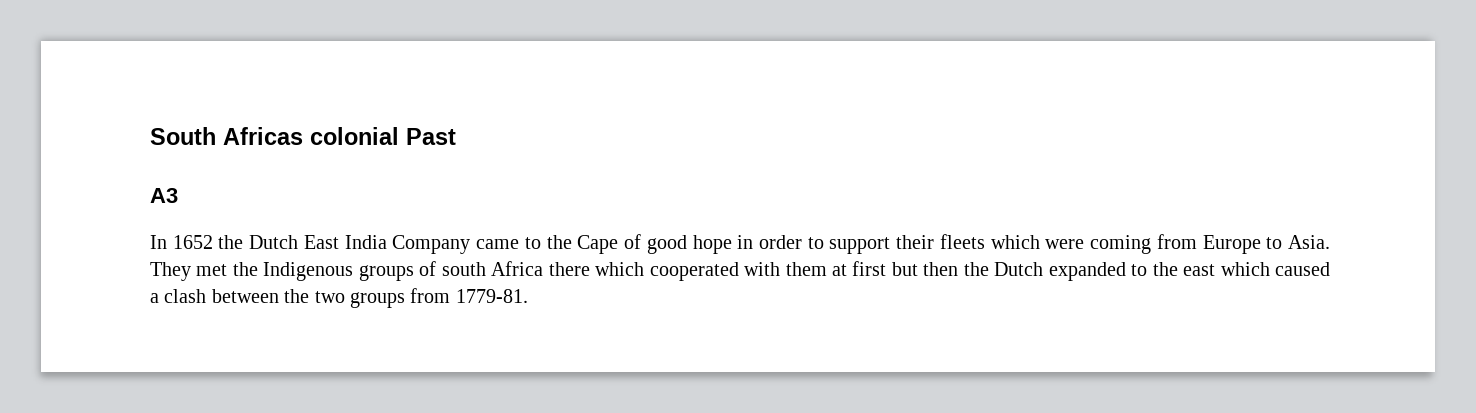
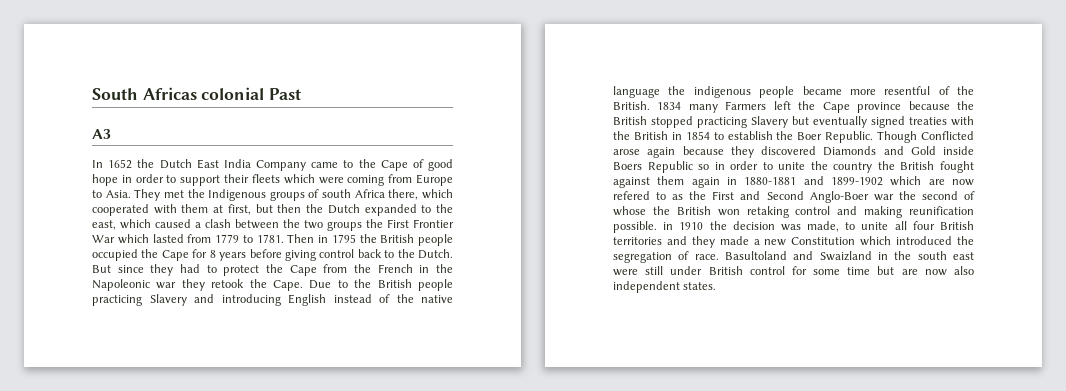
- They met the Indigenous groups of south Africa there which cooperated with them at first but then the Dutch expanded to the east which caused a clash between the two groups from 1779-81.
+ They met the Indigenous groups of south Africa there, which cooperated with them at first, but then the Dutch expanded to the east, which caused a clash between the two groups the First Frontier War which lasted from 1779 to 1781. Then in 1795 the British people occupied the Cape for 8 years before giving control back to the Dutch. But since they had to protect the Cape from the French in the Napoleonic war they retook the Cape. Due to the British people practicing Slavery and introducing English instead of the native language the indigenous people became more resentful of the British. 1834 many Farmers left the Cape province because the British stopped practicing Slavery but eventually signed treaties with the British in 1854 to establish the Boer Republic. Though Conflicted arose again because they discovered Diamonds and Gold inside Boers Republic so in order to unite the country the British fought against them again in 1880-1881 and 1899-1902 which are now refered to as the First and Second Anglo-Boer war the second of whose the British won retaking control and making reunification possible. in 1910 the decision was made, to unite all four British territories and they made a new Constitution which introduced the segregation of race. Basultoland and Swaizland in the south east were still under British control for some time but are now also independent states.

